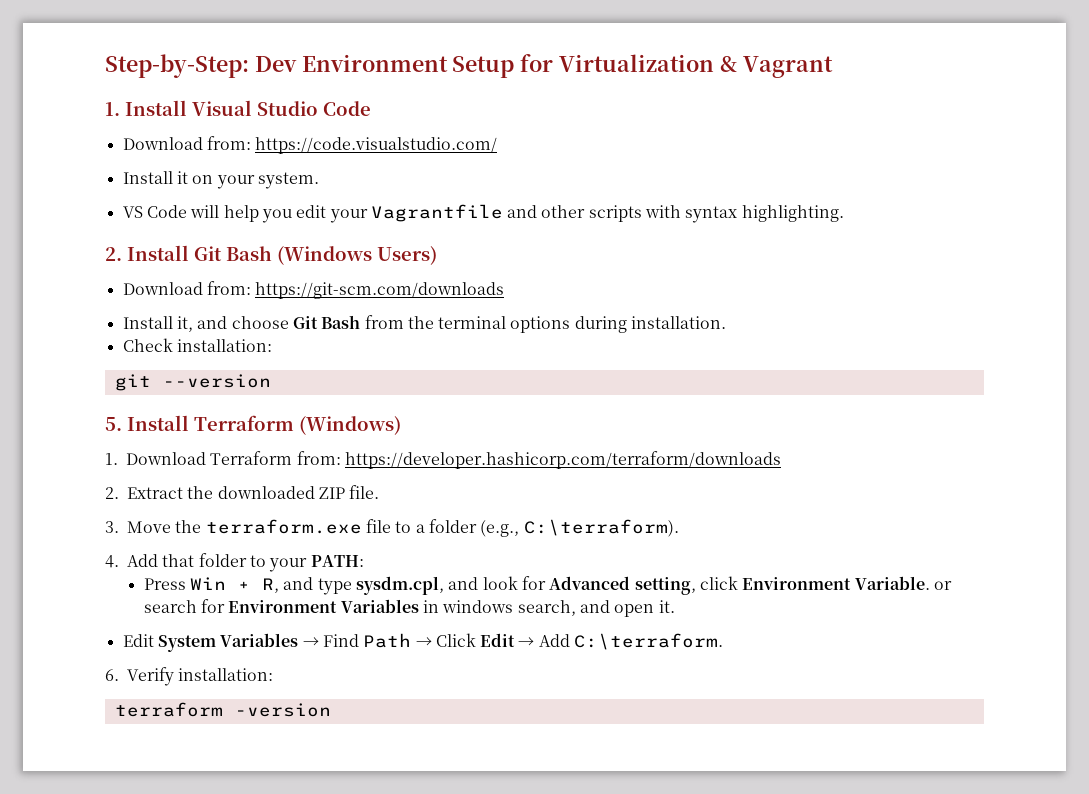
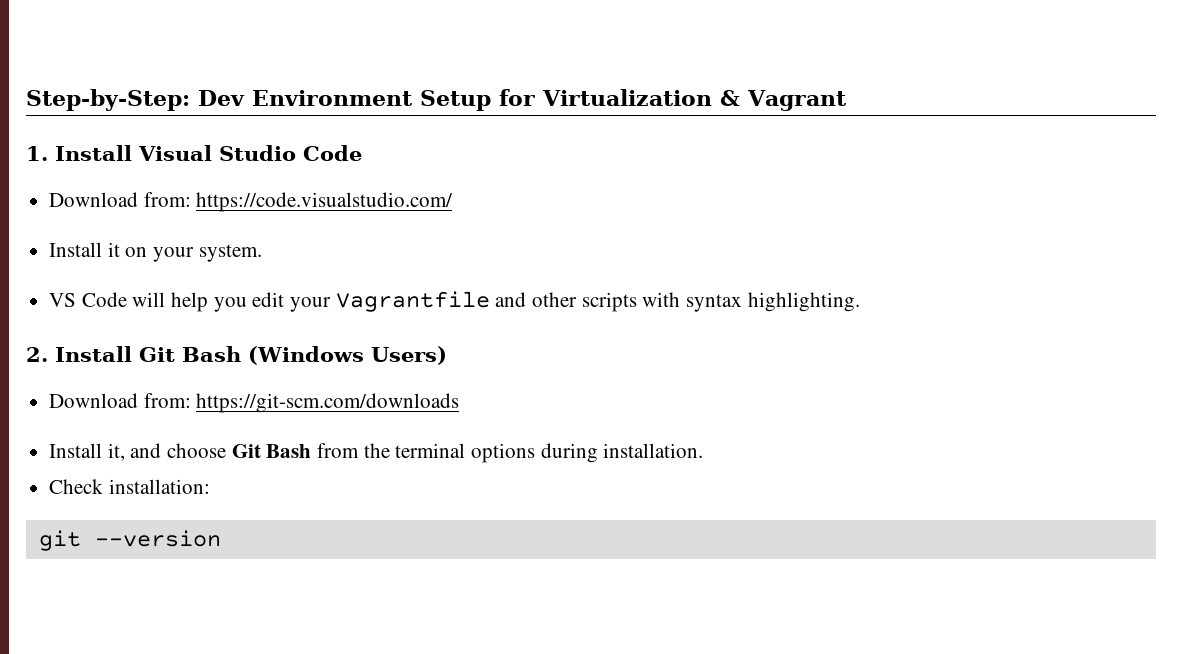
- 5. Install Terraform (Windows)
- 1. Download Terraform from: https://developer.hashicorp.com/terraform/downloads
- 2. Extract the downloaded ZIP file.
- 3. Move the terraform.exe file to a folder (e.g., C:\terraform).
- 4. Add that folder to your PATH:
- Press Win + R, and type sysdm.cpl, and look for Advanced setting, click Environment Variable. or search for Environment Variables in windows search, and open it.
- Edit System Variables → Find Path → Click Edit → Add C:\terraform.
- 6. Verify installation:
- terraform -version

